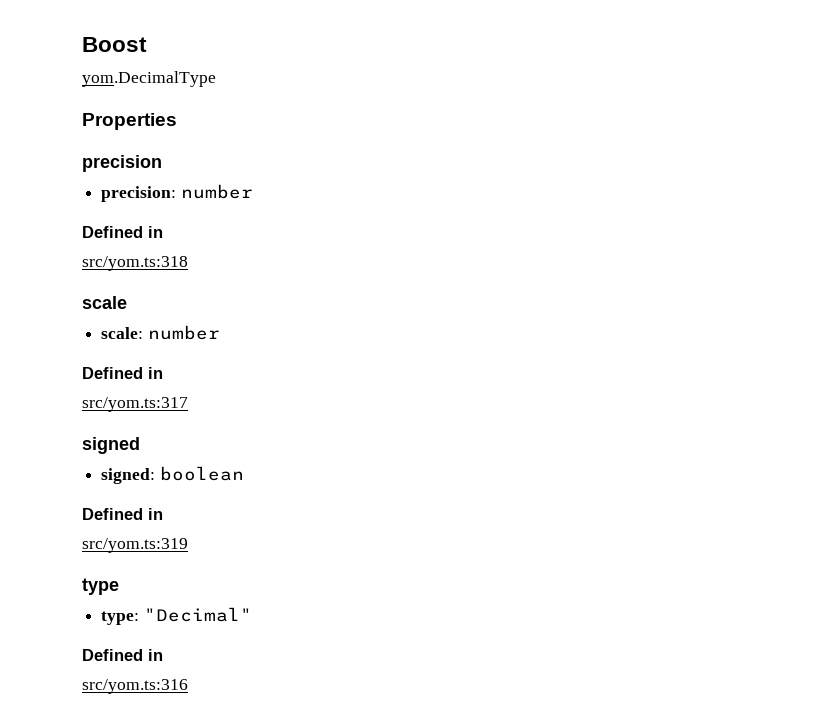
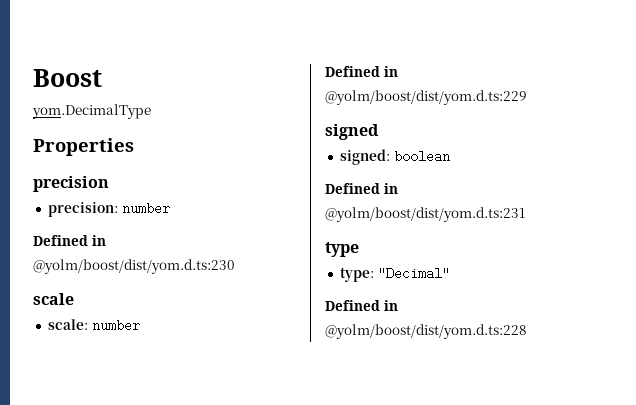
- src/yom.ts:318
+ @yolm/boost/dist/yom.d.ts:230
- src/yom.ts:317
+ @yolm/boost/dist/yom.d.ts:229
- src/yom.ts:319
+ @yolm/boost/dist/yom.d.ts:231
- src/yom.ts:316
+ @yolm/boost/dist/yom.d.ts:228

